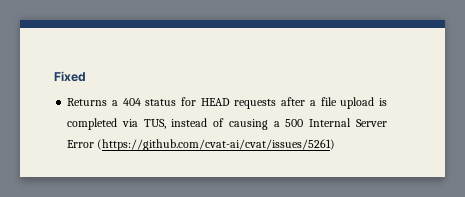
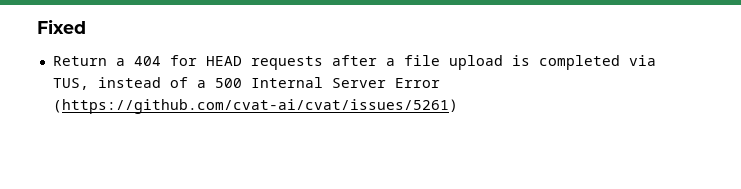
- Returns a 404 status for HEAD requests after a file upload is completed via TUS, instead of causing a 500 Internal Server Error (https://github.com/cvat-ai/cvat/issues/5261)
+ Return a 404 for HEAD requests after a file upload is completed via TUS, instead of a 500 Internal Server Error (https://github.com/cvat-ai/cvat/issues/5261)

